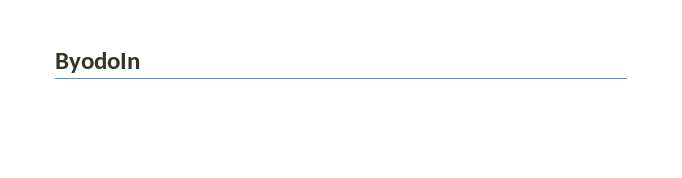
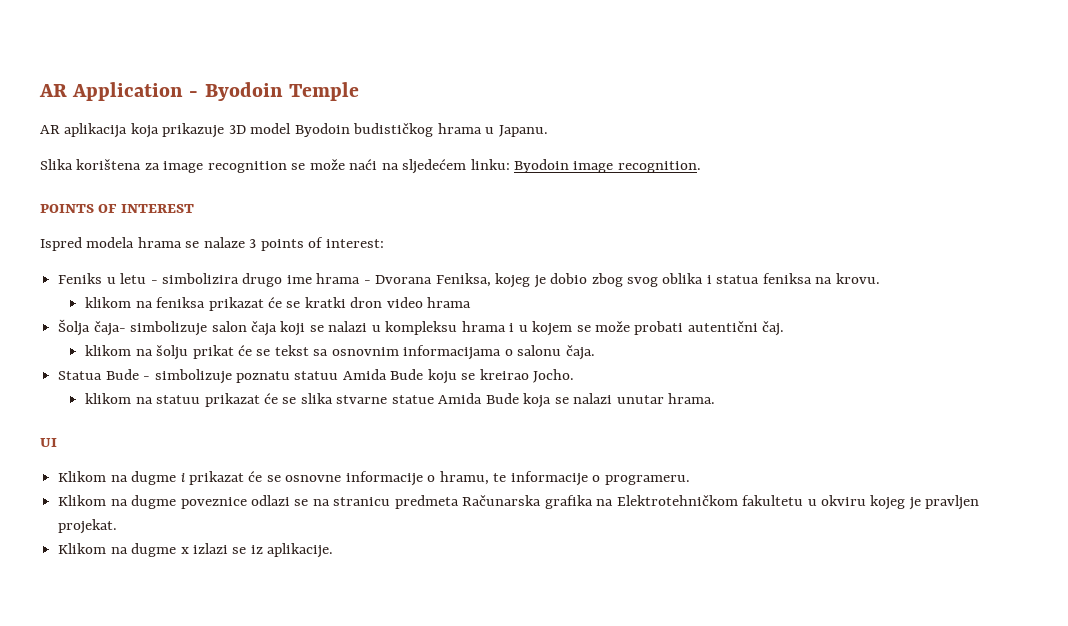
- ByodoIn
+ AR Application - Byodoin Temple
+ AR aplikacija koja prikazuje 3D model Byodoin budističkog hrama u Japanu.
+ Slika korištena za image recognition se može naći na sljedećem linku: Byodoin image recognition.
+ POINTS OF INTEREST
+ Ispred modela hrama se nalaze 3 points of interest:
+ Feniks u letu - simbolizira drugo ime hrama - Dvorana Feniksa, kojeg je dobio zbog svog oblika i statua feniksa na krovu.
+ klikom na feniksa prikazat će se kratki dron video hrama
+ Šolja čaja- simbolizuje salon čaja koji se nalazi u kompleksu hrama i u kojem se može probati autentični čaj.
+ klikom na šolju prikat će se tekst sa osnovnim informacijama o salonu čaja.
+ Statua Bude - simbolizuje poznatu statuu Amida Bude koju se kreirao Jocho.
+ klikom na statuu prikazat će se slika stvarne statue Amida Bude koja se nalazi unutar hrama.
+ UI
+ Klikom na dugme i prikazat će se osnovne informacije o hramu, te informacije o programeru.
+ Klikom na dugme poveznice odlazi se na stranicu predmeta Računarska grafika na Elektrotehničkom fakultetu u okviru kojeg je pravljen projekat.
+ Klikom na dugme x izlazi se iz aplikacije.

